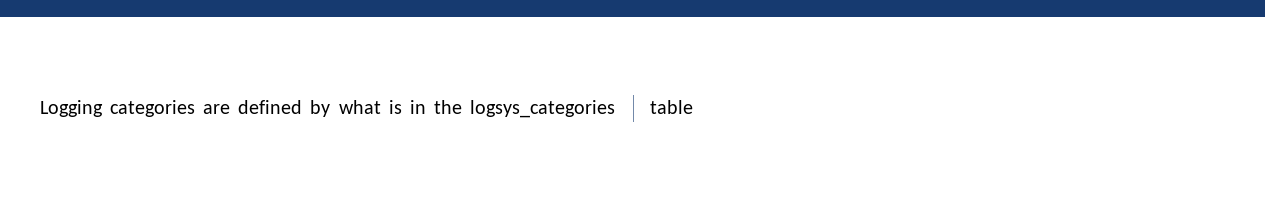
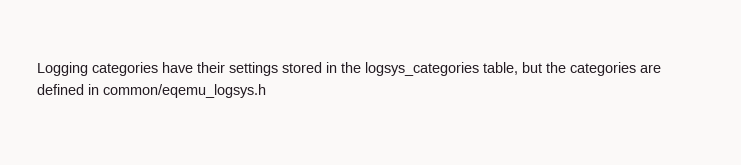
- Logging categories are defined by what is in the logsys_categories table
+ Logging categories have their settings stored in the logsys_categories table, but the categories are defined in common/eqemu_logsys.h

